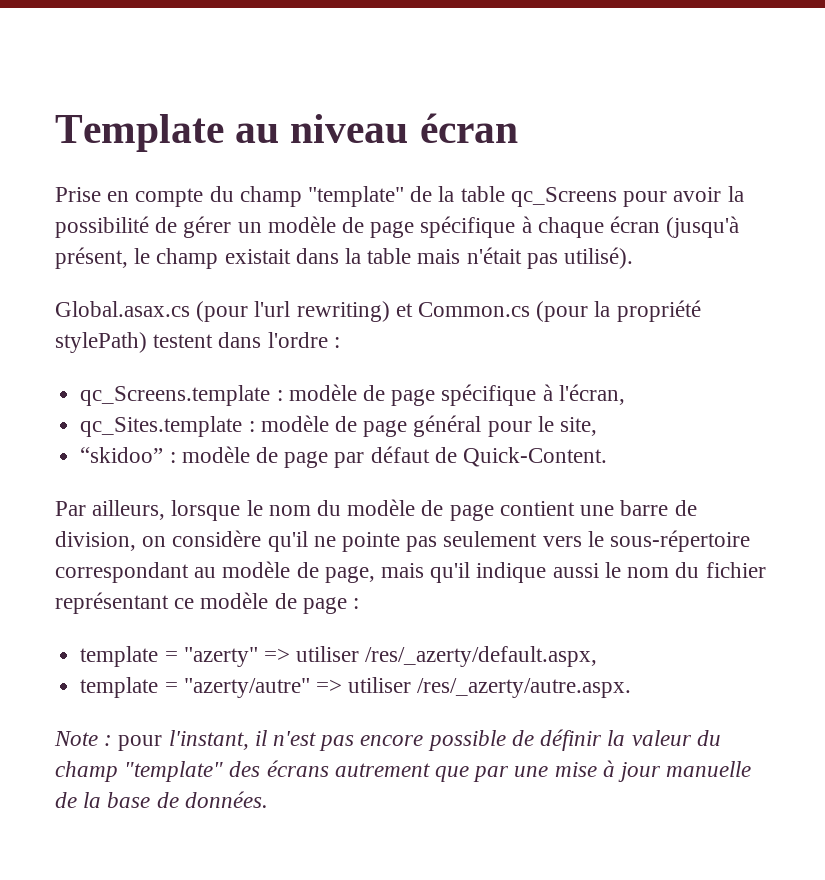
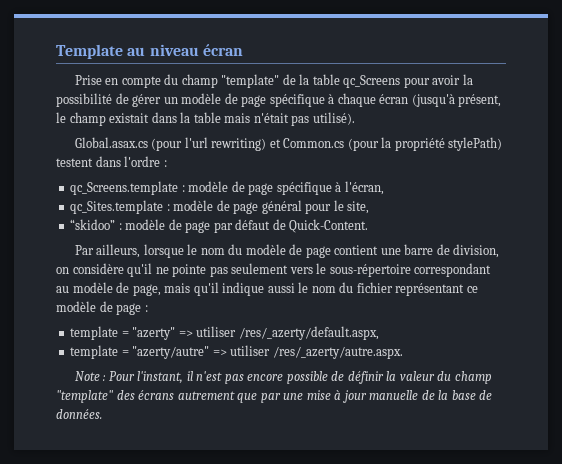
- Note : pour l'instant, il n'est pas encore possible de définir la valeur du champ "template" des écrans autrement que par une mise à jour manuelle de la base de données.
+ Note : Pour l'instant, il n'est pas encore possible de définir la valeur du champ "template" des écrans autrement que par une mise à jour manuelle de la base de données.

